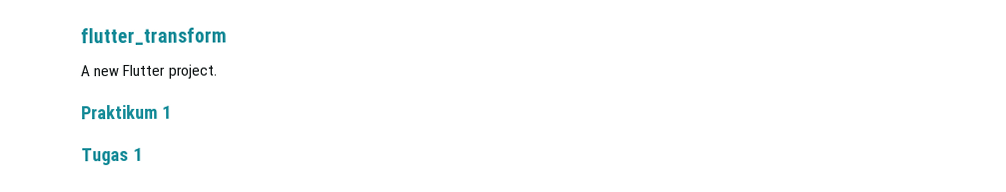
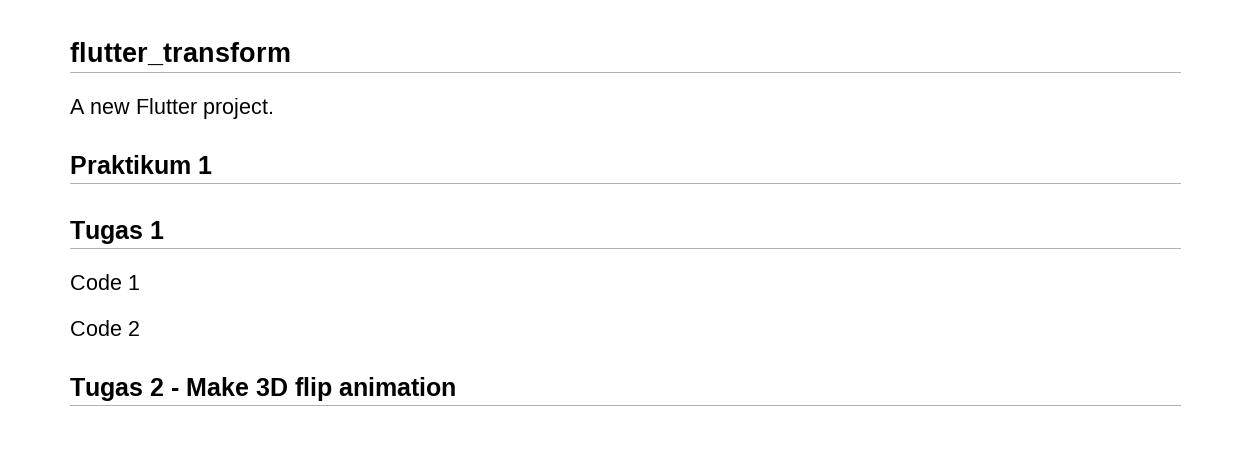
+ Code 1
+ Code 2
+ Tugas 2 - Make 3D flip animation

